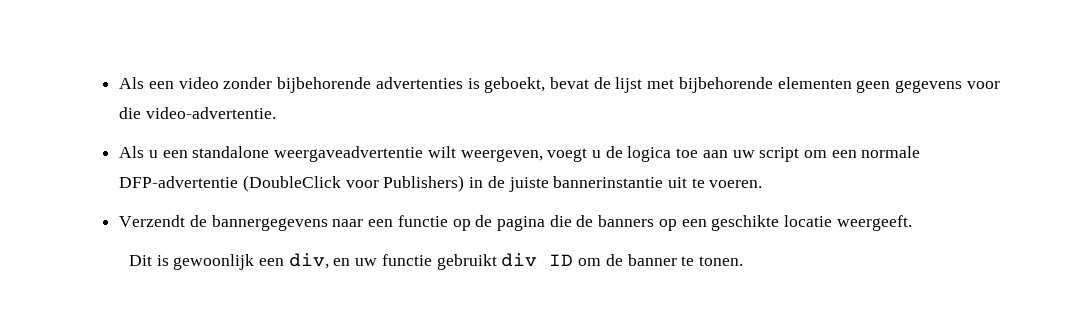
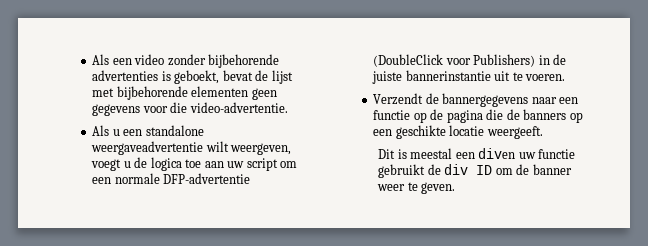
- Dit is gewoonlijk een div, en uw functie gebruikt div ID om de banner te tonen.
+ Dit is meestal een diven uw functie gebruikt de div ID om de banner weer te geven.

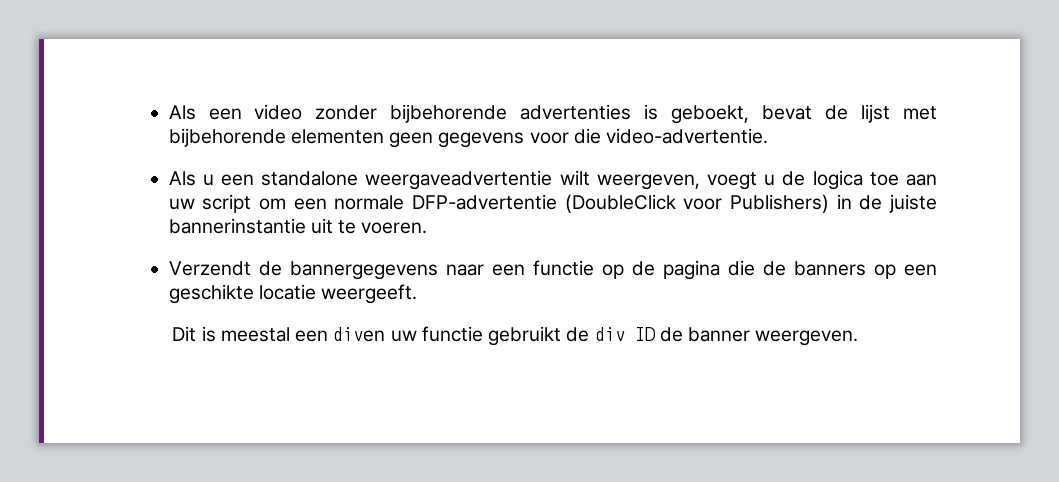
- Dit is meestal een diven uw functie gebruikt de div ID om de banner weer te geven.
+ Dit is meestal een diven uw functie gebruikt de div ID de banner weergeven.

